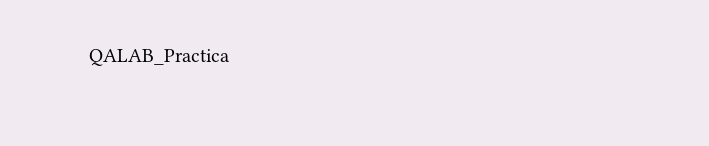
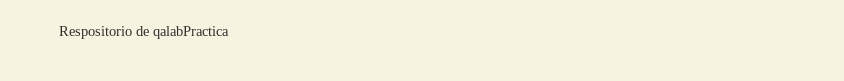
- QALAB_Practica
+ Respositorio de qalabPractica

